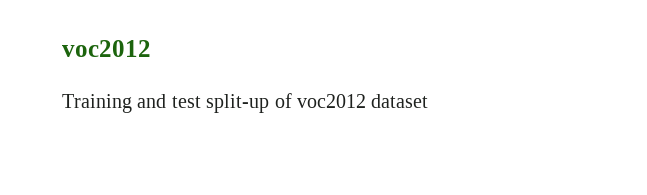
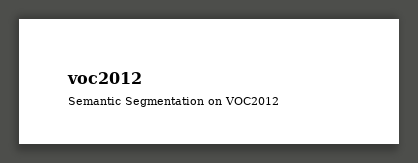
- Training and test split-up of voc2012 dataset
+ Semantic Segmentation on VOC2012

